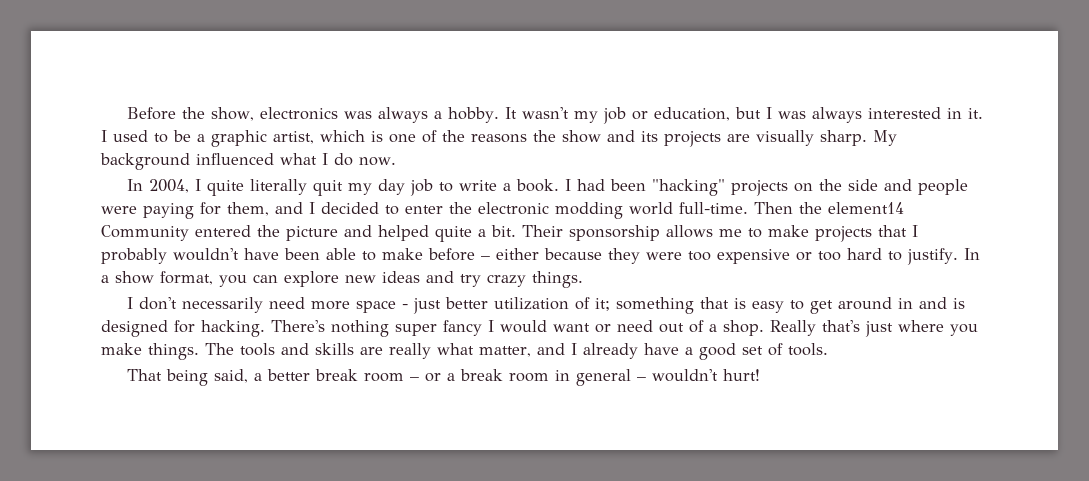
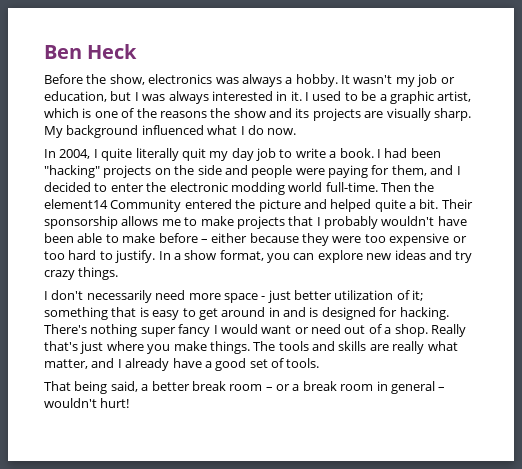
+ Ben Heck

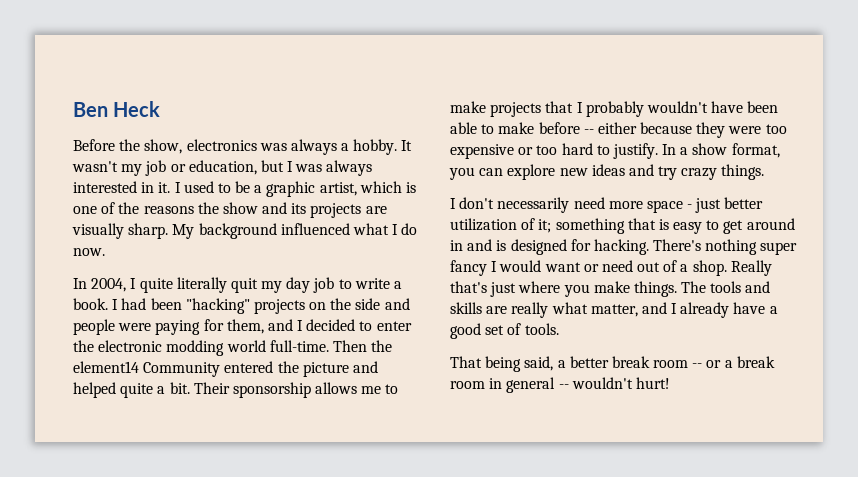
- Their sponsorship allows me to make projects that I probably wouldn't have been able to make before – either because they were too expensive or too hard to justify.
+ Their sponsorship allows me to make projects that I probably wouldn't have been able to make before -- either because they were too expensive or too hard to justify.
- That being said, a better break room – or a break room in general – wouldn't hurt!
+ That being said, a better break room -- or a break room in general -- wouldn't hurt!

